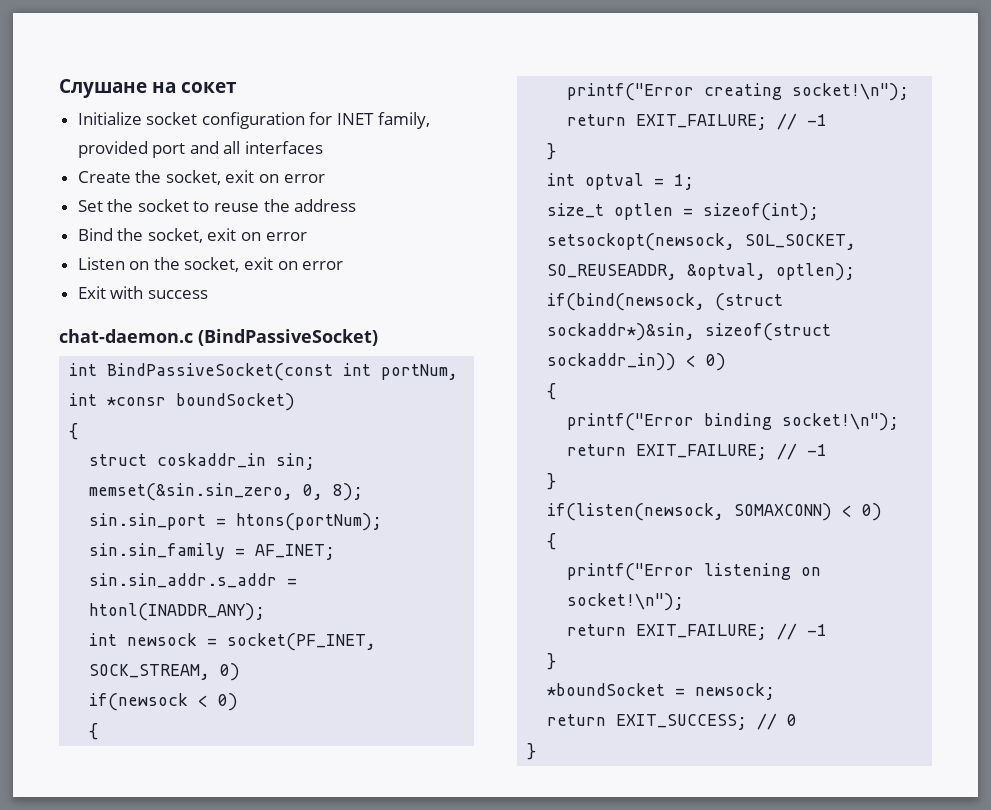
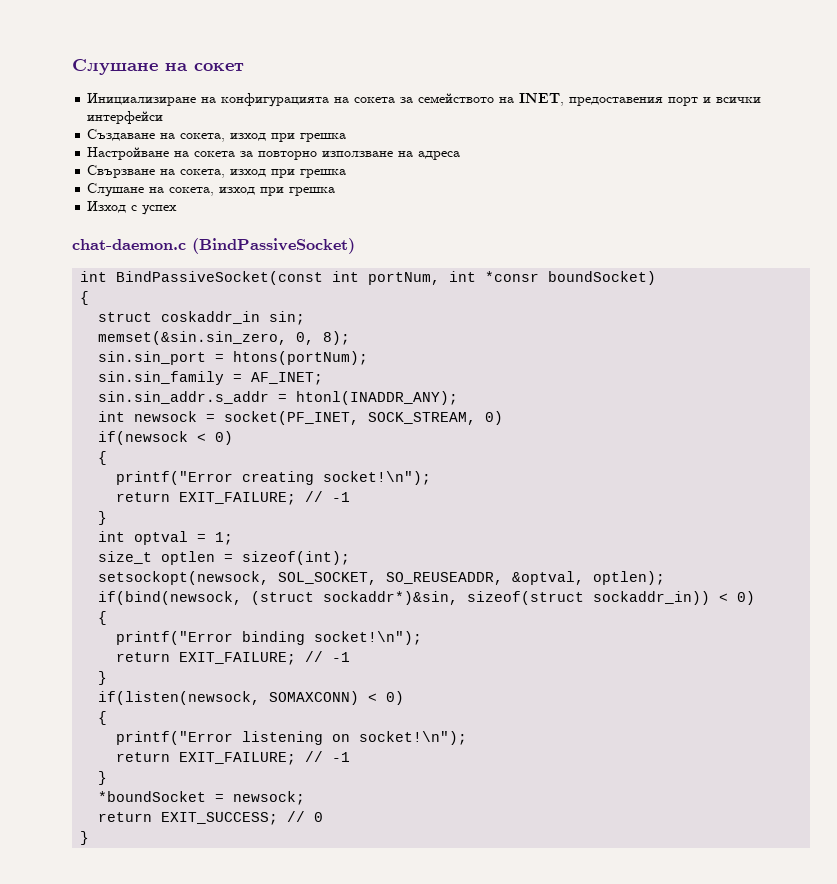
- Initialize socket configuration for INET family, provided port and all interfaces
- Create the socket, exit on error
- Set the socket to reuse the address
- Bind the socket, exit on error
- Listen on the socket, exit on error
- Exit with success
+ Инициализиране на конфигурацията на сокета за семейството на INET, предоставения порт и всички интерфейси
+ Създаване на сокета, изход при грешка
+ Настройване на сокета за повторно използване на адреса
+ Свързване на сокета, изход при грешка
+ Слушане на сокета, изход при грешка
+ Изход с успех

